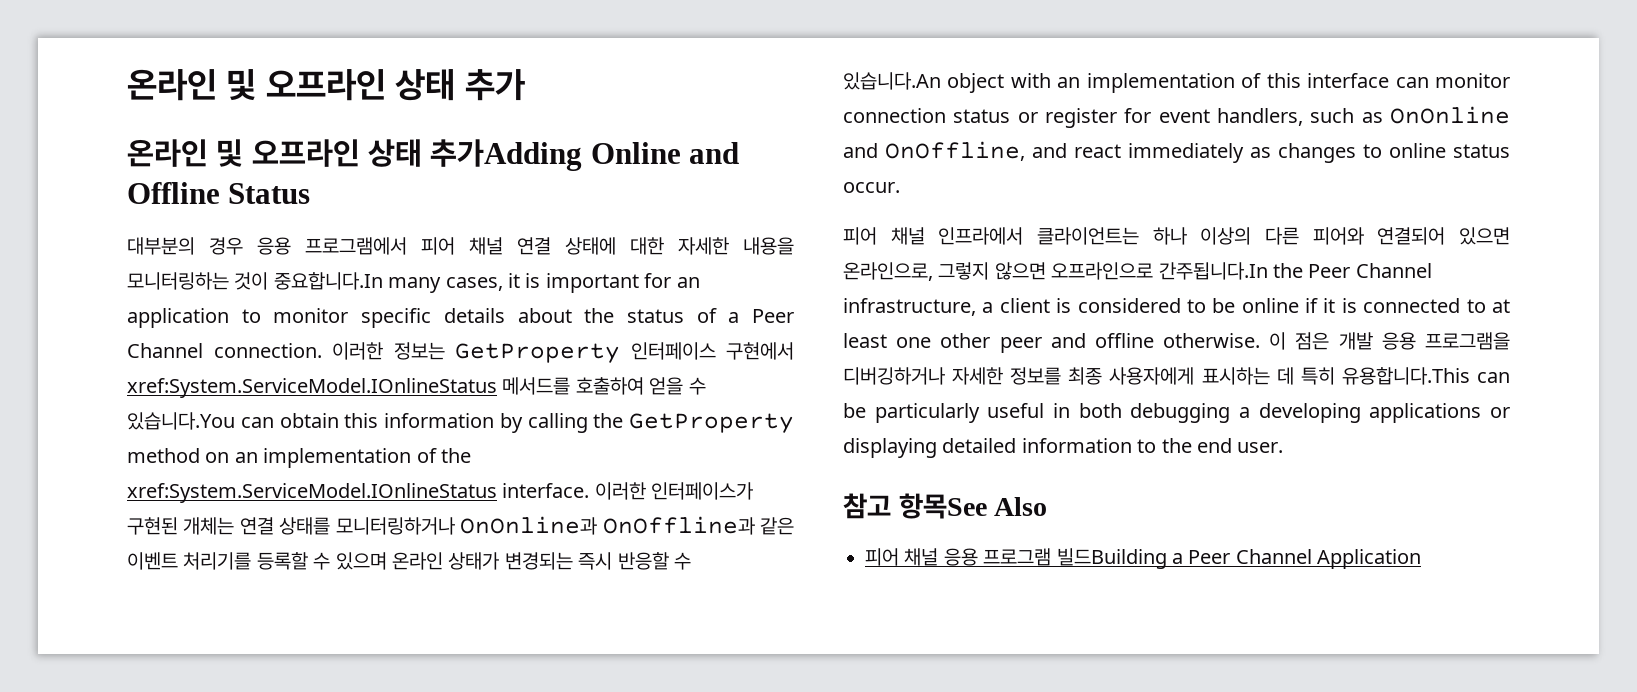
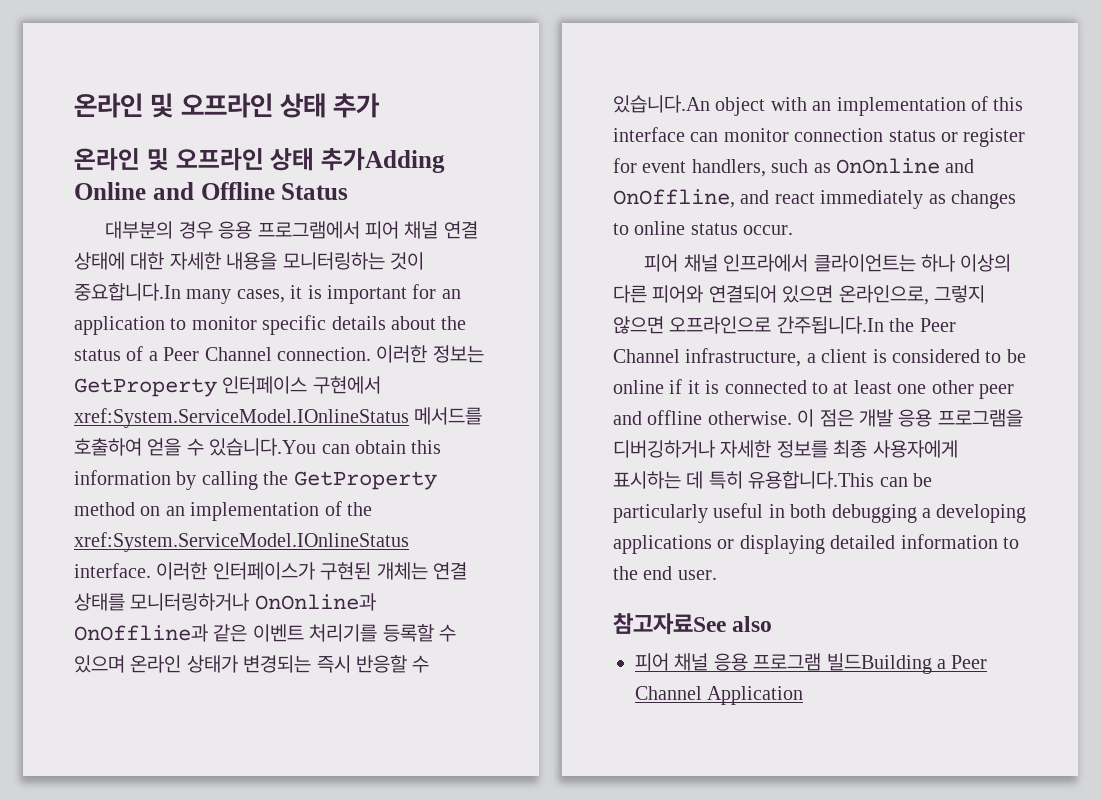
- 참고 항목See Also
+ 참고자료See also

